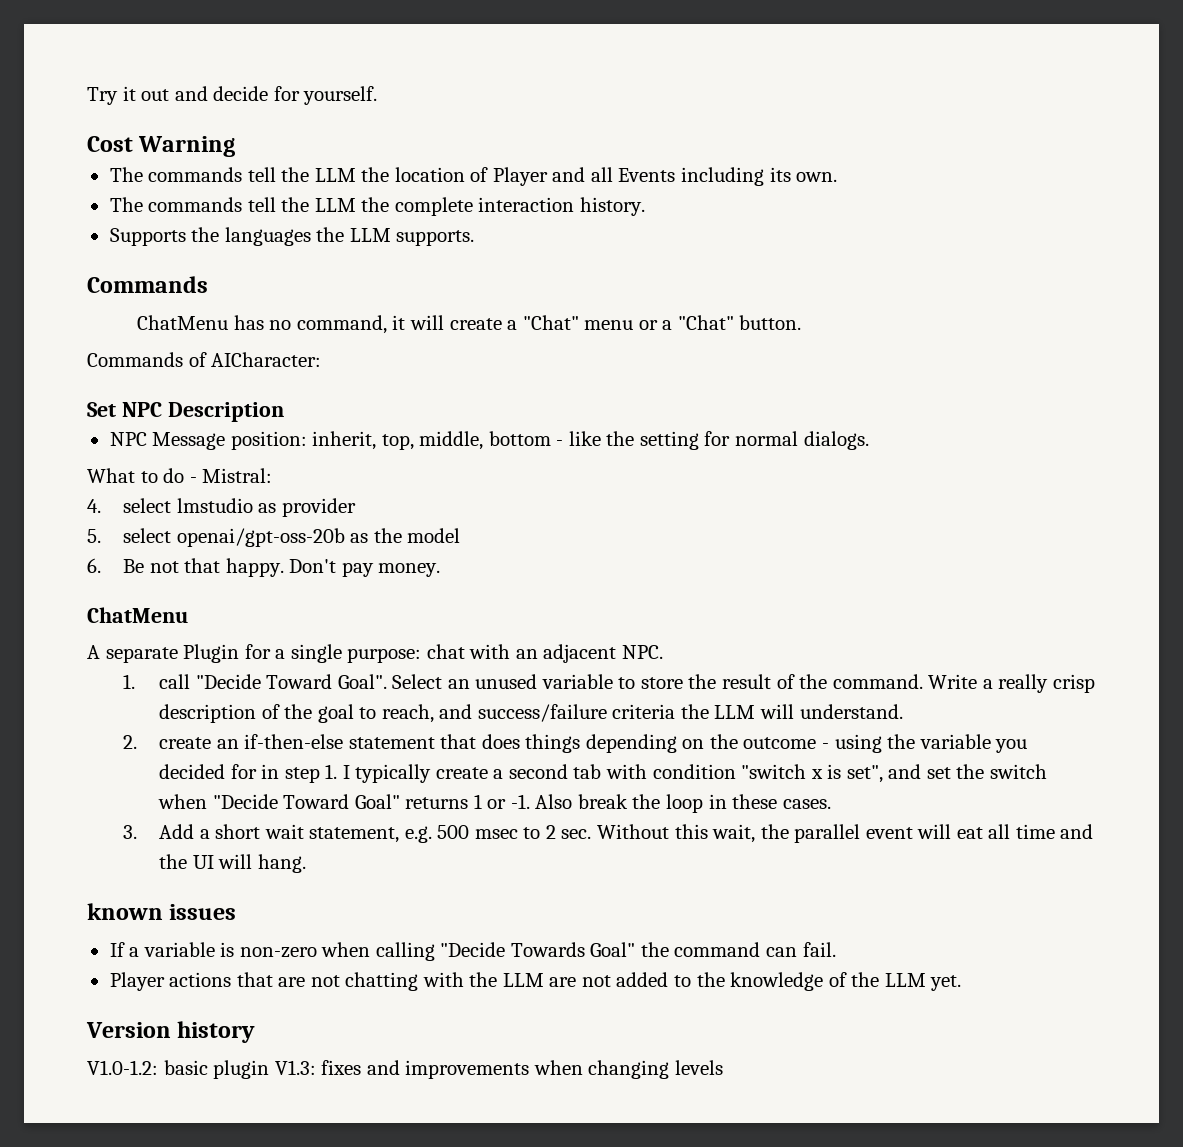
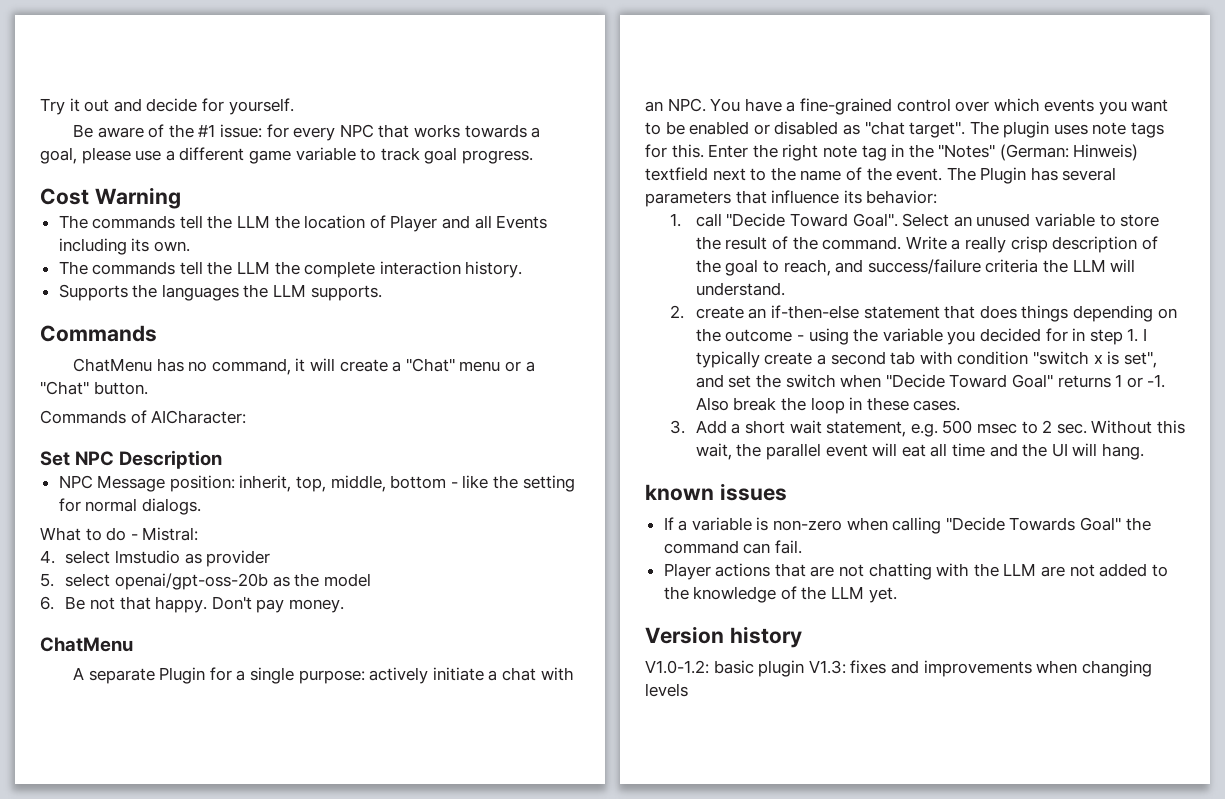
+ Be aware of the #1 issue: for every NPC that works towards a goal, please use a different game variable to track goal progress.
- A separate Plugin for a single purpose: chat with an adjacent NPC.
+ A separate Plugin for a single purpose: actively initiate a chat with an NPC. You have a fine-grained control over which events you want to be enabled or disabled as "chat target". The plugin uses note tags for this. Enter the right note tag in the "Notes" (German: Hinweis) textfield next to the name of the event. The Plugin has several parameters that influence its behavior:

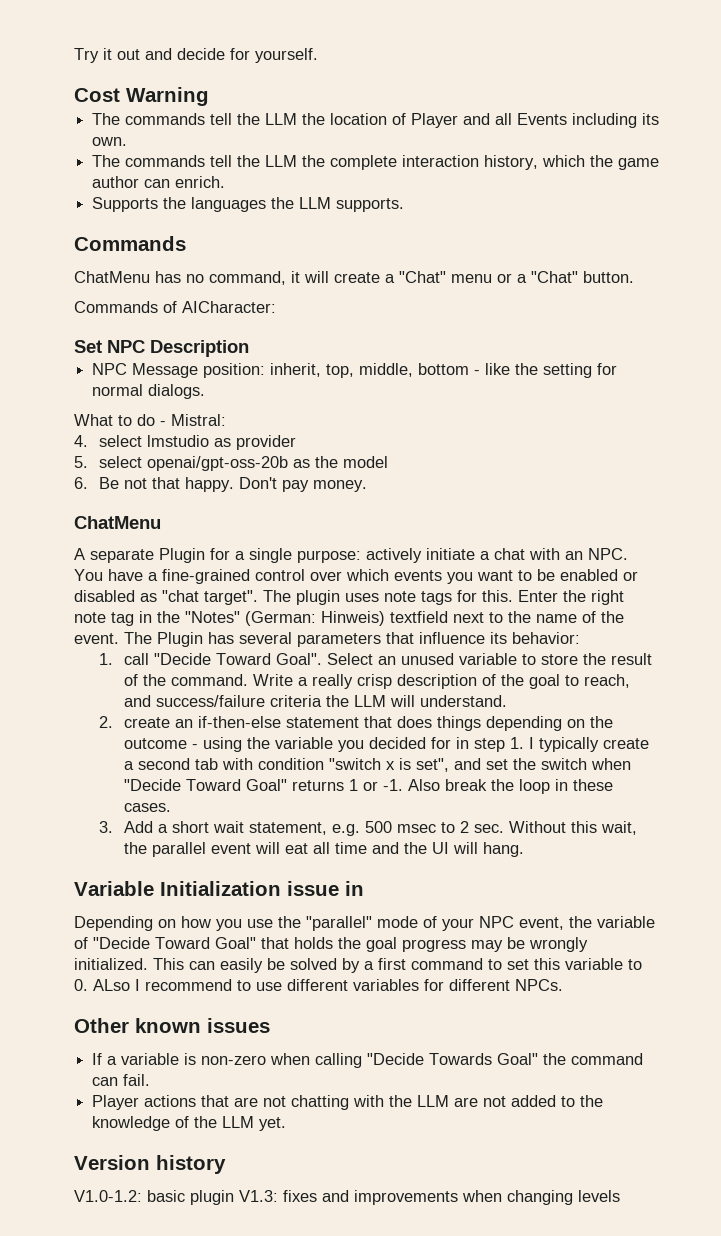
- Be aware of the #1 issue: for every NPC that works towards a goal, please use a different game variable to track goal progress.
- The commands tell the LLM the complete interaction history.
+ The commands tell the LLM the complete interaction history, which the game author can enrich.
- known issues
+ Variable Initialization issue in
+ Depending on how you use the "parallel" mode of your NPC event, the variable of "Decide Toward Goal" that holds the goal progress may be wrongly initialized. This can easily be solved by a first command to set this variable to 0. ALso I recommend to use different variables for different NPCs.
+ Other known issues

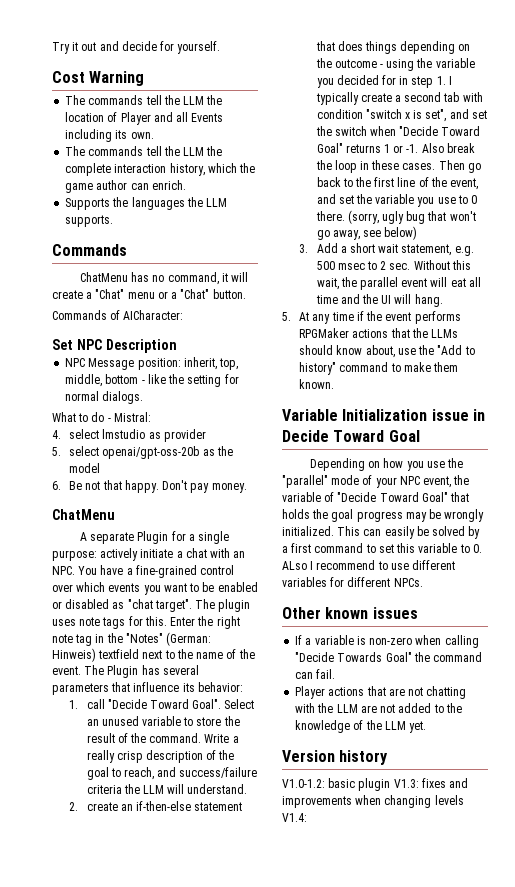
+ Then go back to the first line of the event, and set the variable you use to 0 there. (sorry, ugly bug that won't go away, see below)
+ 5. At any time if the event performs RPGMaker actions that the LLMs should know about, use the "Add to history" command to make them known.
- Variable Initialization issue in
+ Variable Initialization issue in Decide Toward Goal
- V1.0-1.2: basic plugin V1.3: fixes and improvements when changing levels
+ V1.0-1.2: basic plugin V1.3: fixes and improvements when changing levels V1.4:

